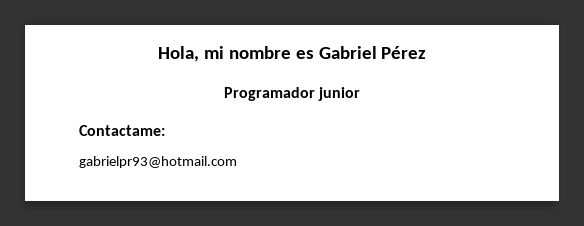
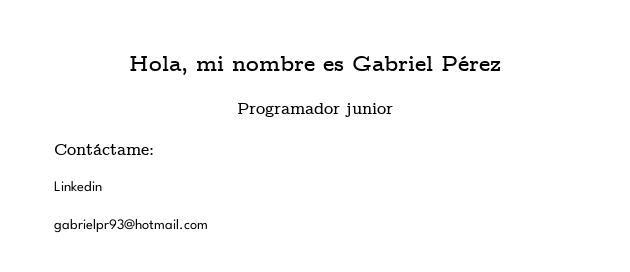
- Contactame:
+ Contáctame:
+ Linkedin

